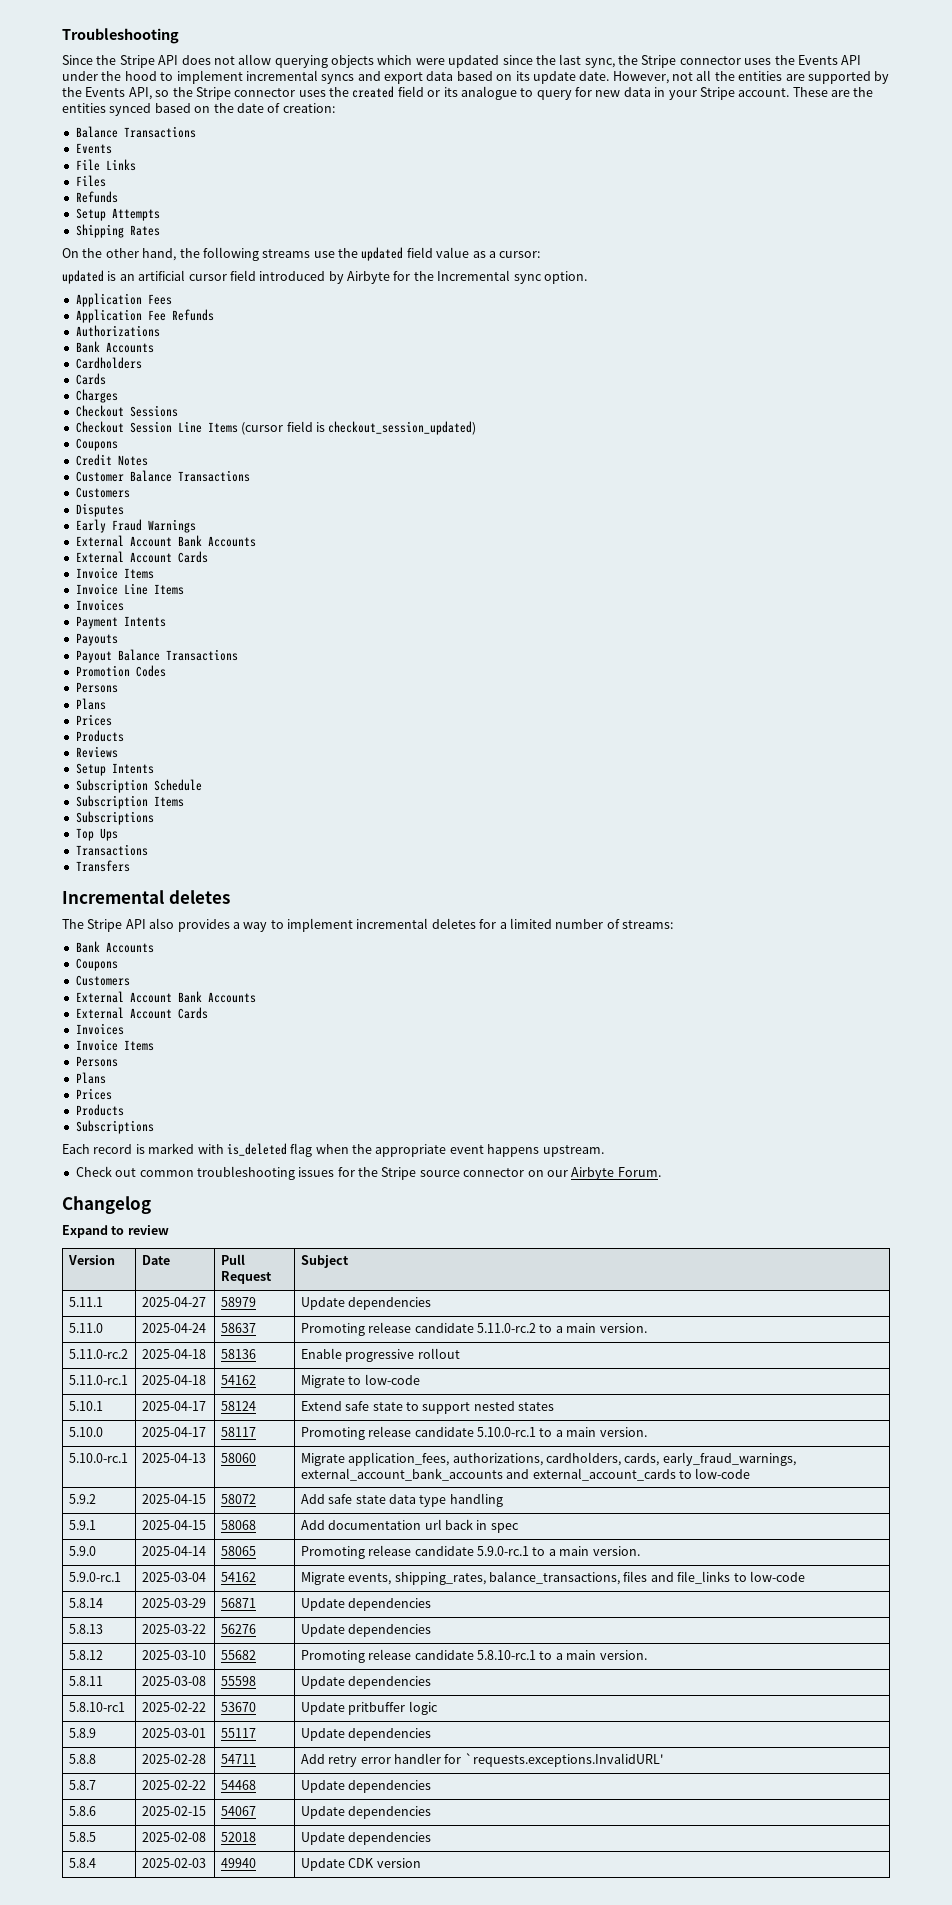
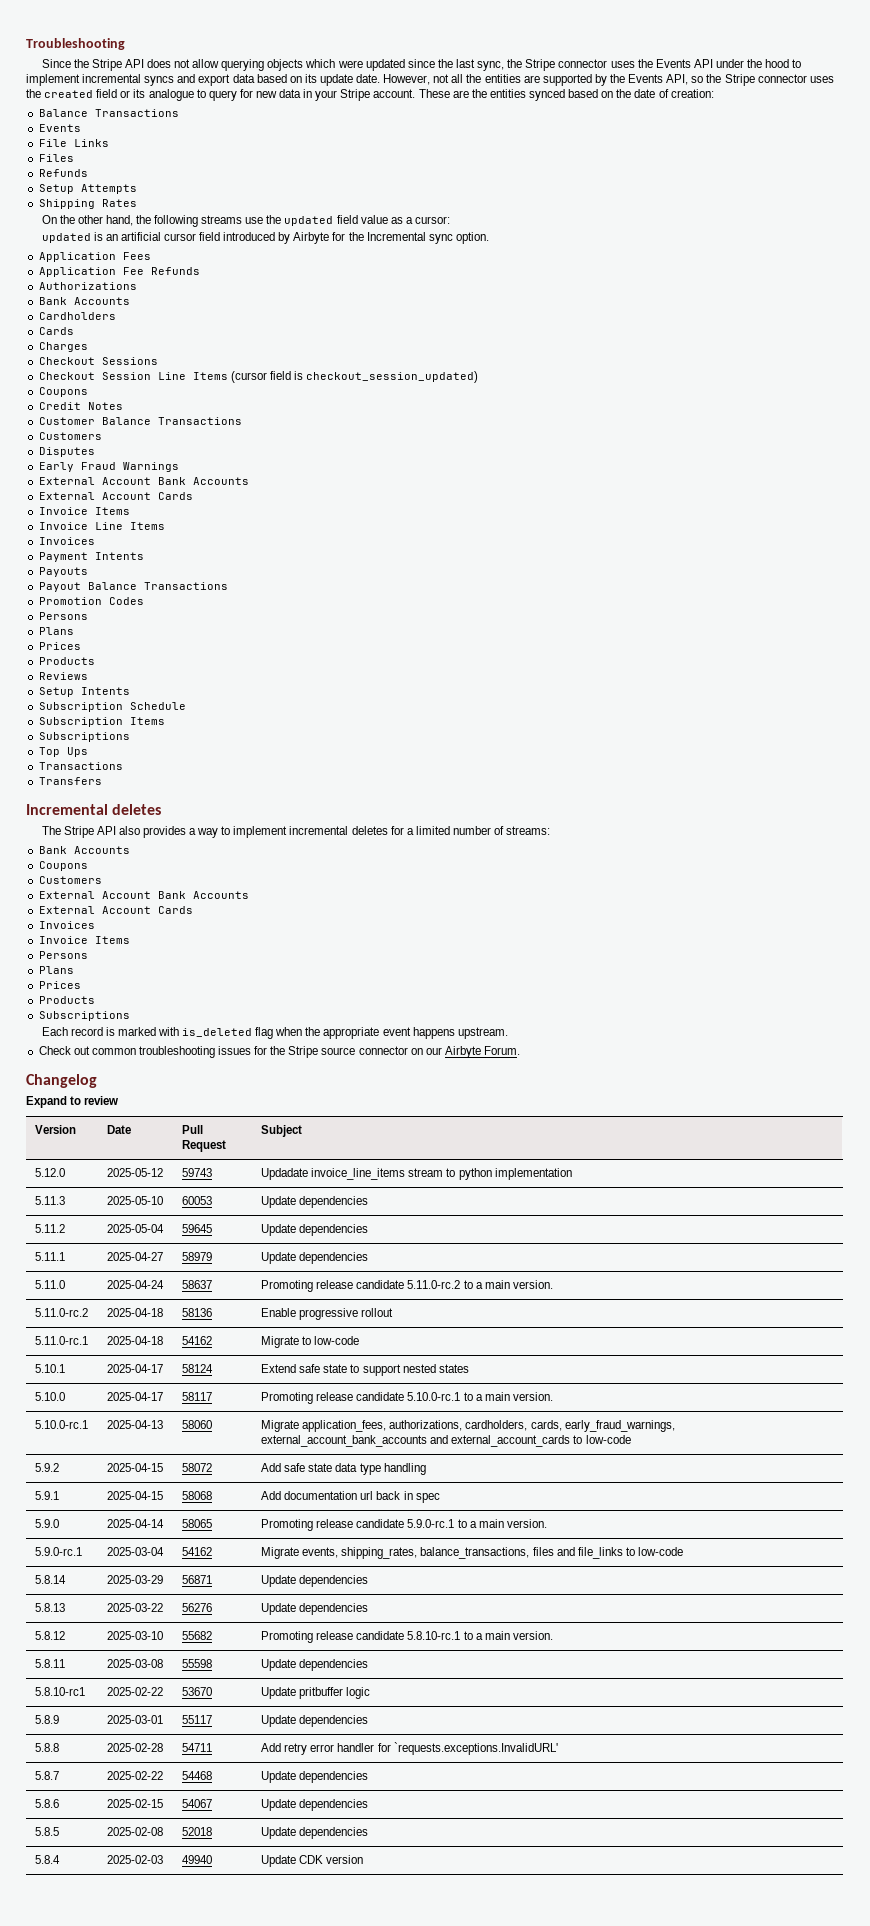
+ 5.12.0 | 2025-05-12 | 59743 | Updadate invoice_line_items stream to python implementation
+ 5.11.3 | 2025-05-10 | 60053 | Update dependencies
+ 5.11.2 | 2025-05-04 | 59645 | Update dependencies

